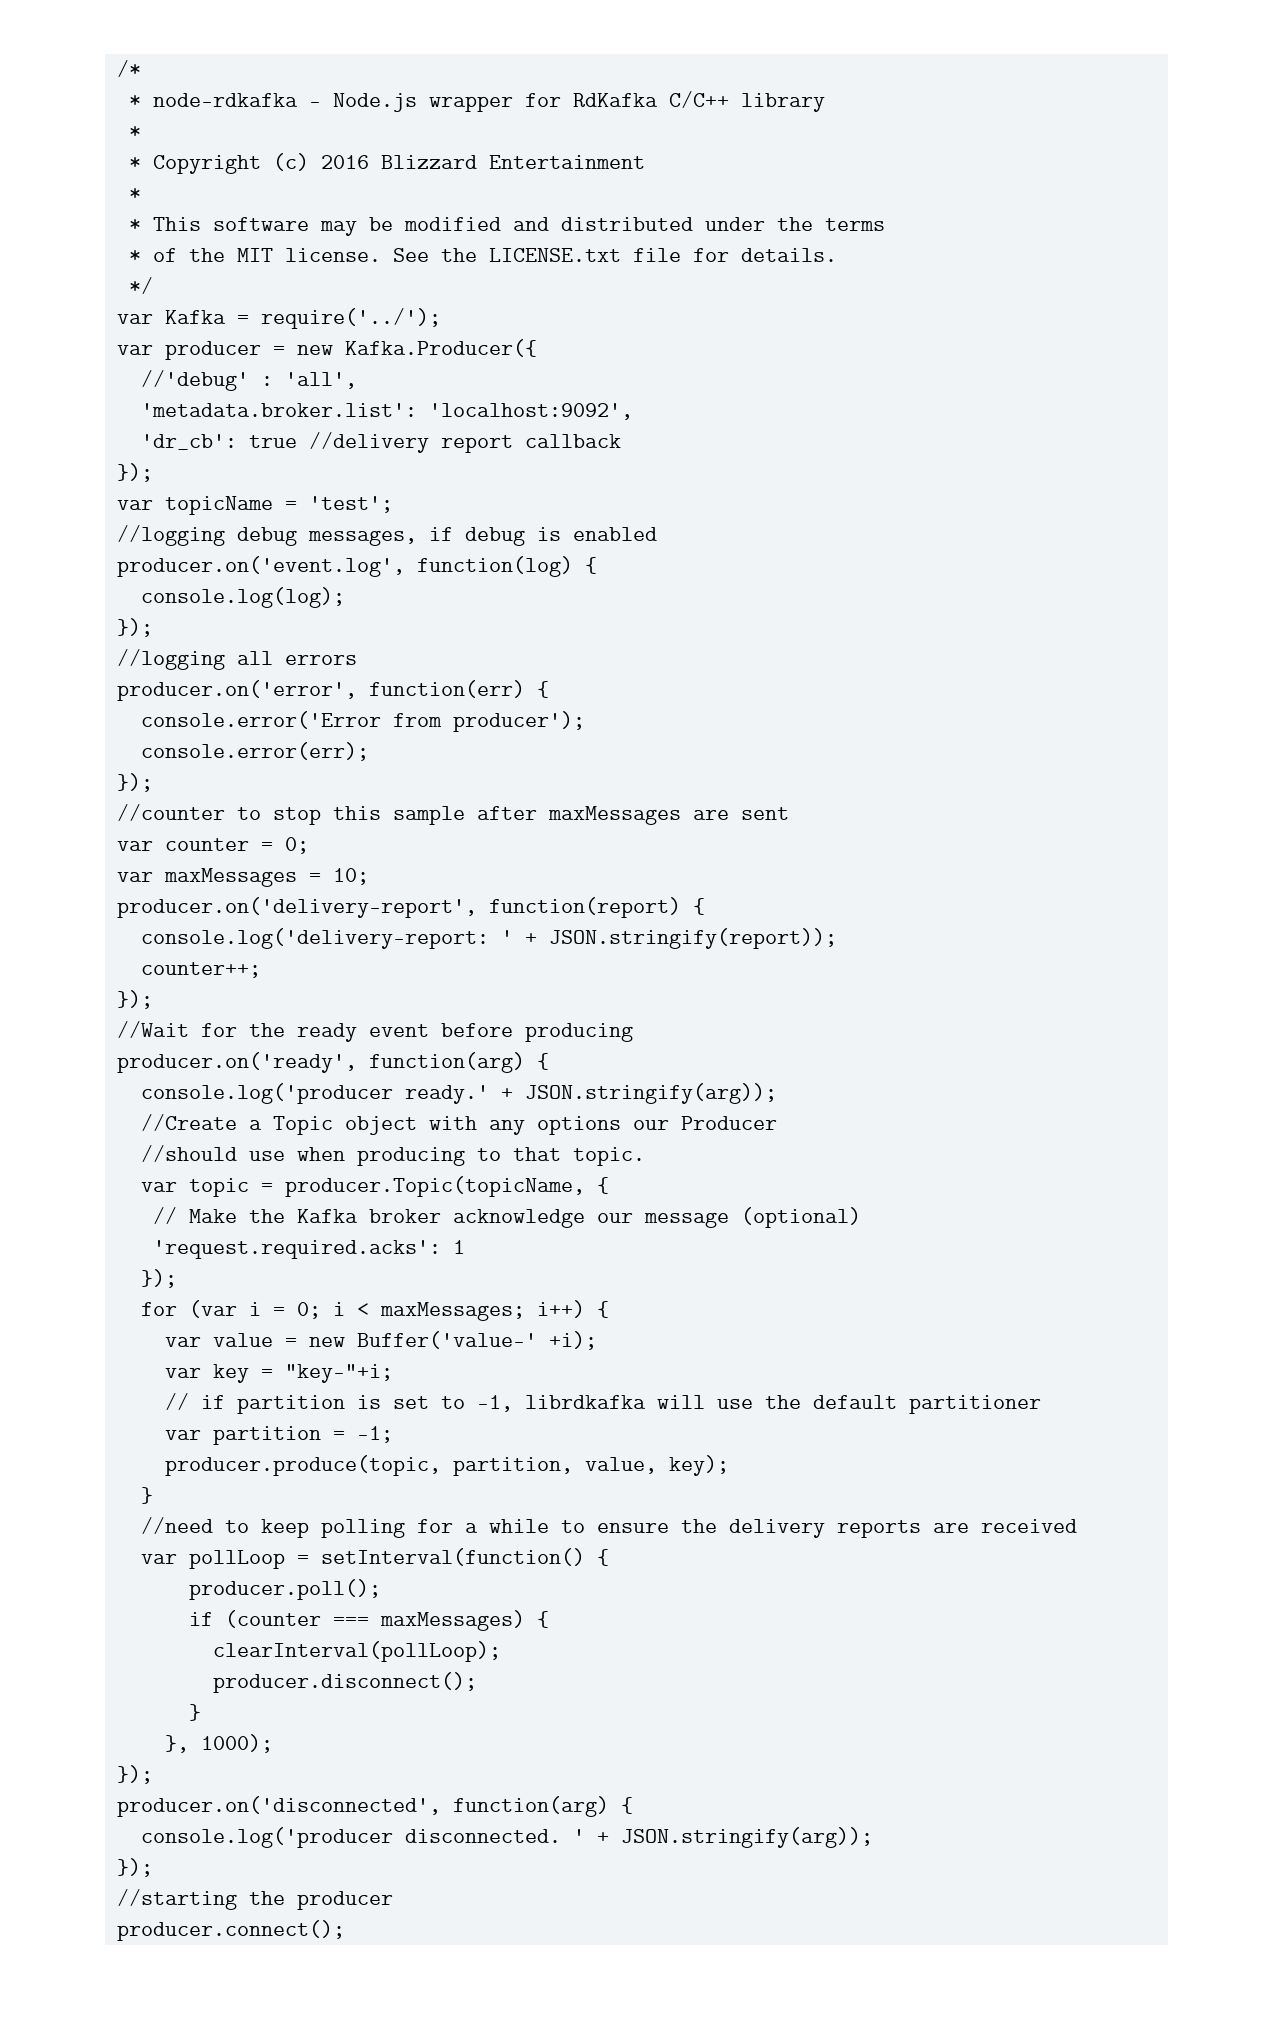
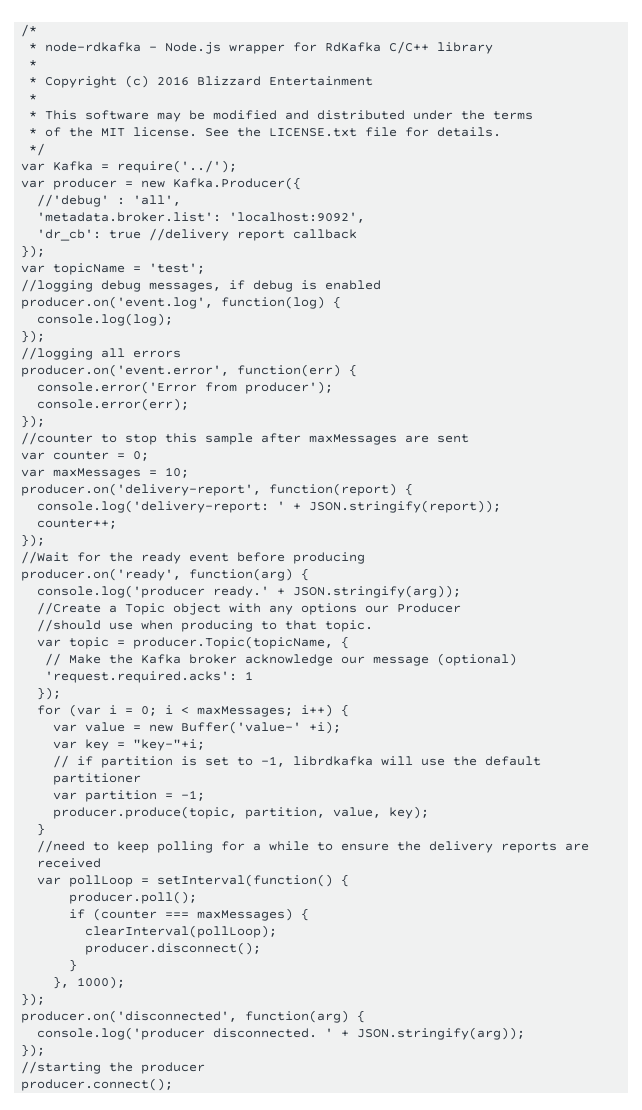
- producer.on('error', function(err) {
+ producer.on('event.error', function(err) {

